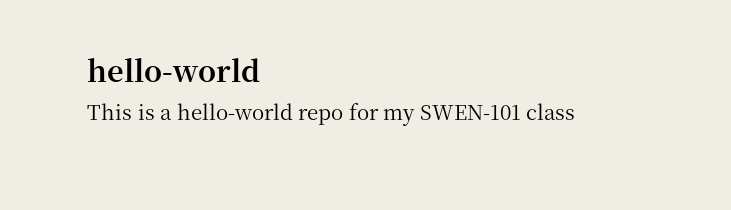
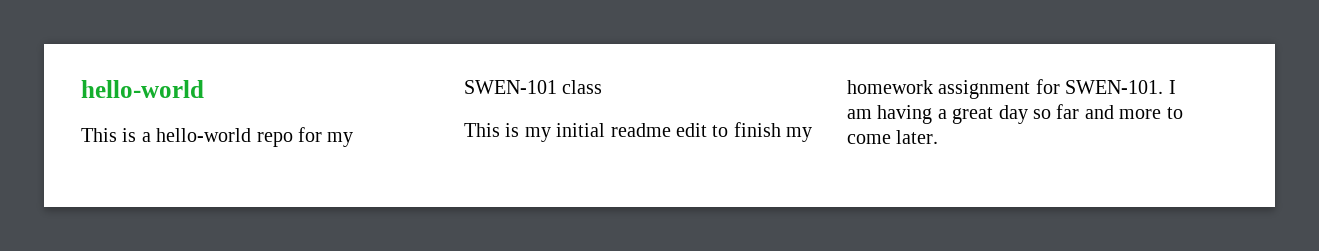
+ This is my initial readme edit to finish my homework assignment for SWEN-101. I am having a great day so far and more to come later.

